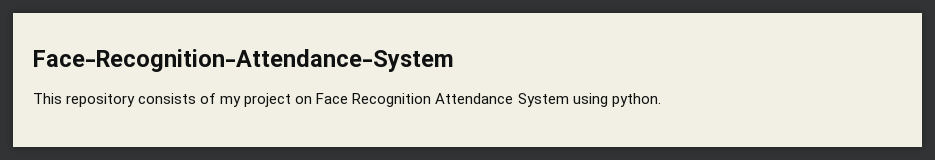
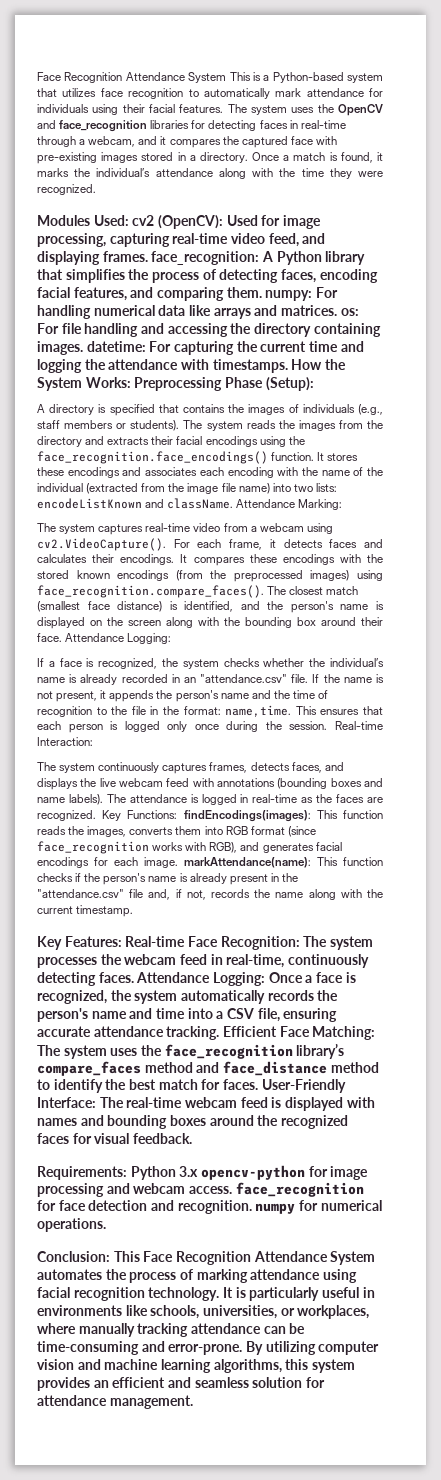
- Face-Recognition-Attendance-System
- This repository consists of my project on Face Recognition Attendance System using python.
+ Face Recognition Attendance System This is a Python-based system that utilizes face recognition to automatically mark attendance for individuals using their facial features. The system uses the OpenCV and face_recognition libraries for detecting faces in real-time through a webcam, and it compares the captured face with pre-existing images stored in a directory. Once a match is found, it marks the individual’s attendance along with the time they were recognized.
+ Modules Used: cv2 (OpenCV): Used for image processing, capturing real-time video feed, and displaying frames. face_recognition: A Python library that simplifies the process of detecting faces, encoding facial features, and comparing them. numpy: For handling numerical data like arrays and matrices. os: For file handling and accessing the directory containing images. datetime: For capturing the current time and logging the attendance with timestamps. How the System Works: Preprocessing Phase (Setup):
+ A directory is specified that contains the images of individuals (e.g., staff members or students). The system reads the images from the directory and extracts their facial encodings using the face_recognition.face_encodings() function. It stores these encodings and associates each encoding with the name of the individual (extracted from the image file name) into two lists: encodeListKnown and className. Attendance Marking:
+ The system captures real-time video from a webcam using cv2.VideoCapture(). For each frame, it detects faces and calculates their encodings. It compares these encodings with the stored known encodings (from the preprocessed images) using face_recognition.compare_faces(). The closest match (smallest face distance) is identified, and the person's name is displayed on the screen along with the bounding box around their face. Attendance Logging:
+ If a face is recognized, the system checks whether the individual’s name is already recorded in an "attendance.csv" file. If the name is not present, it appends the person's name and the time of recognition to the file in the format: name,time. This ensures that each person is logged only once during the session. Real-time Interaction:
+ The system continuously captures frames, detects faces, and displays the live webcam feed with annotations (bounding boxes and name labels). The attendance is logged in real-time as the faces are recognized. Key Functions: findEncodings(images): This function reads the images, converts them into RGB format (since face_recognition works with RGB), and generates facial encodings for each image. markAttendance(name): This function checks if the person's name is already present in the "attendance.csv" file and, if not, records the name along with the current timestamp.
+ Key Features: Real-time Face Recognition: The system processes the webcam feed in real-time, continuously detecting faces. Attendance Logging: Once a face is recognized, the system automatically records the person's name and time into a CSV file, ensuring accurate attendance tracking. Efficient Face Matching: The system uses the face_recognition library’s compare_faces method and face_distance method to identify the best match for faces. User-Friendly Interface: The real-time webcam feed is displayed with names and bounding boxes around the recognized faces for visual feedback.
+ Requirements: Python 3.x opencv-python for image processing and webcam access. face_recognition for face detection and recognition. numpy for numerical operations.
+ Conclusion: This Face Recognition Attendance System automates the process of marking attendance using facial recognition technology. It is particularly useful in environments like schools, universities, or workplaces, where manually tracking attendance can be time-consuming and error-prone. By utilizing computer vision and machine learning algorithms, this system provides an efficient and seamless solution for attendance management.

